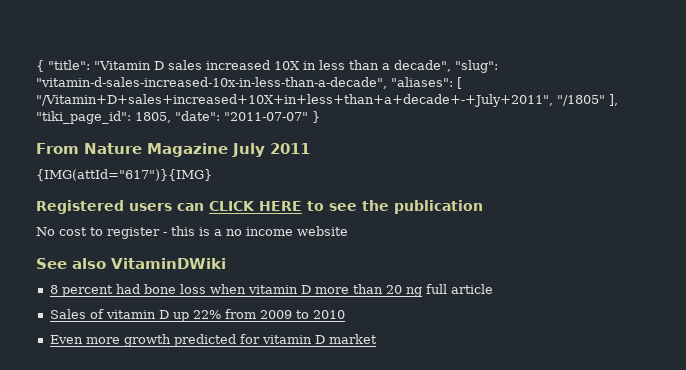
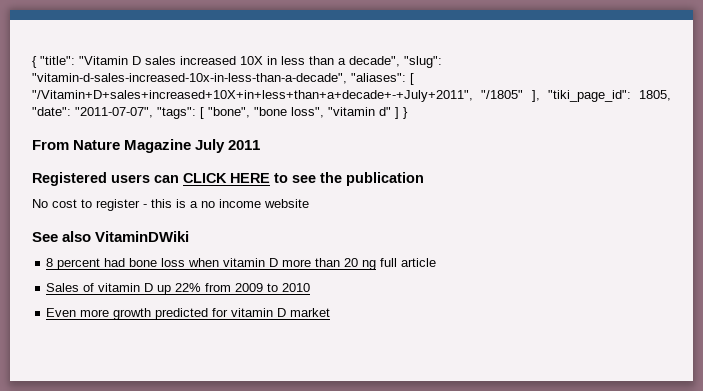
- { "title": "Vitamin D sales increased 10X in less than a decade", "slug": "vitamin-d-sales-increased-10x-in-less-than-a-decade", "aliases": [ "/Vitamin+D+sales+increased+10X+in+less+than+a+decade+-+July+2011", "/1805" ], "tiki_page_id": 1805, "date": "2011-07-07" }
+ { "title": "Vitamin D sales increased 10X in less than a decade", "slug": "vitamin-d-sales-increased-10x-in-less-than-a-decade", "aliases": [ "/Vitamin+D+sales+increased+10X+in+less+than+a+decade+-+July+2011", "/1805" ], "tiki_page_id": 1805, "date": "2011-07-07", "tags": [ "bone", "bone loss", "vitamin d" ] }
- {IMG(attId="617")}{IMG}

